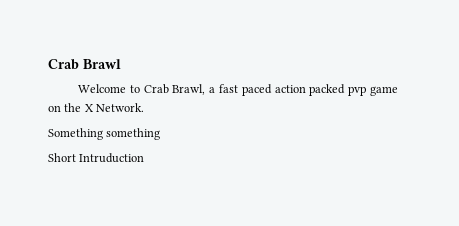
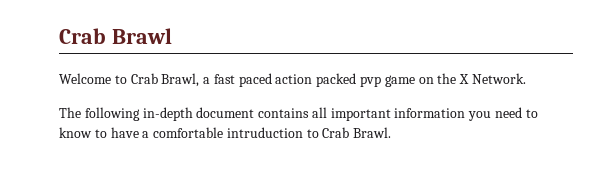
- Something something
- Short Intruduction
+ The following in-depth document contains all important information you need to know to have a comfortable intruduction to Crab Brawl.

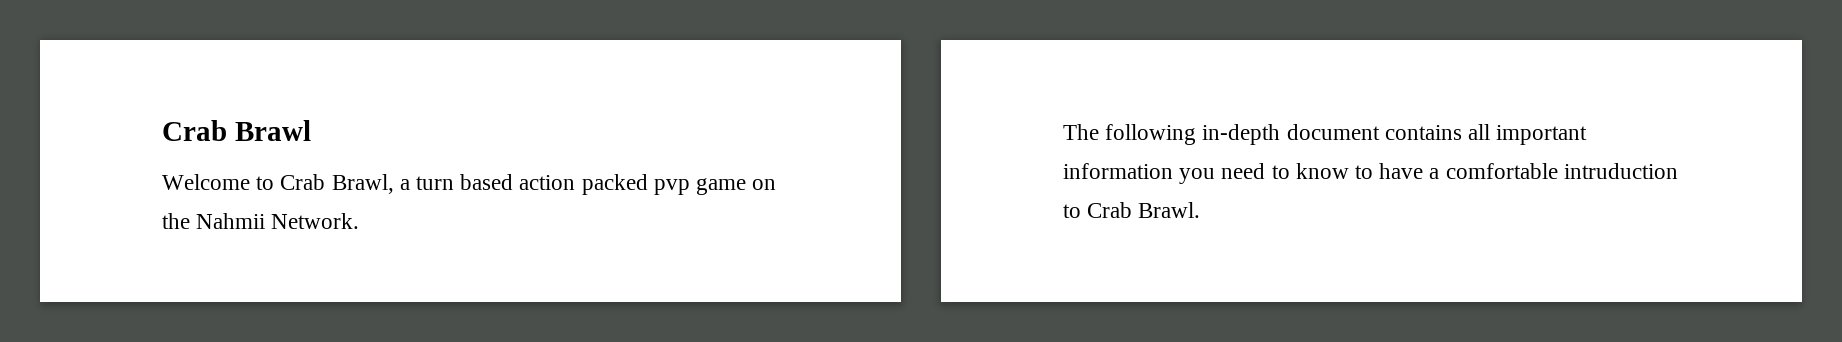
- Welcome to Crab Brawl, a fast paced action packed pvp game on the X Network.
+ Welcome to Crab Brawl, a turn based action packed pvp game on the Nahmii Network.

